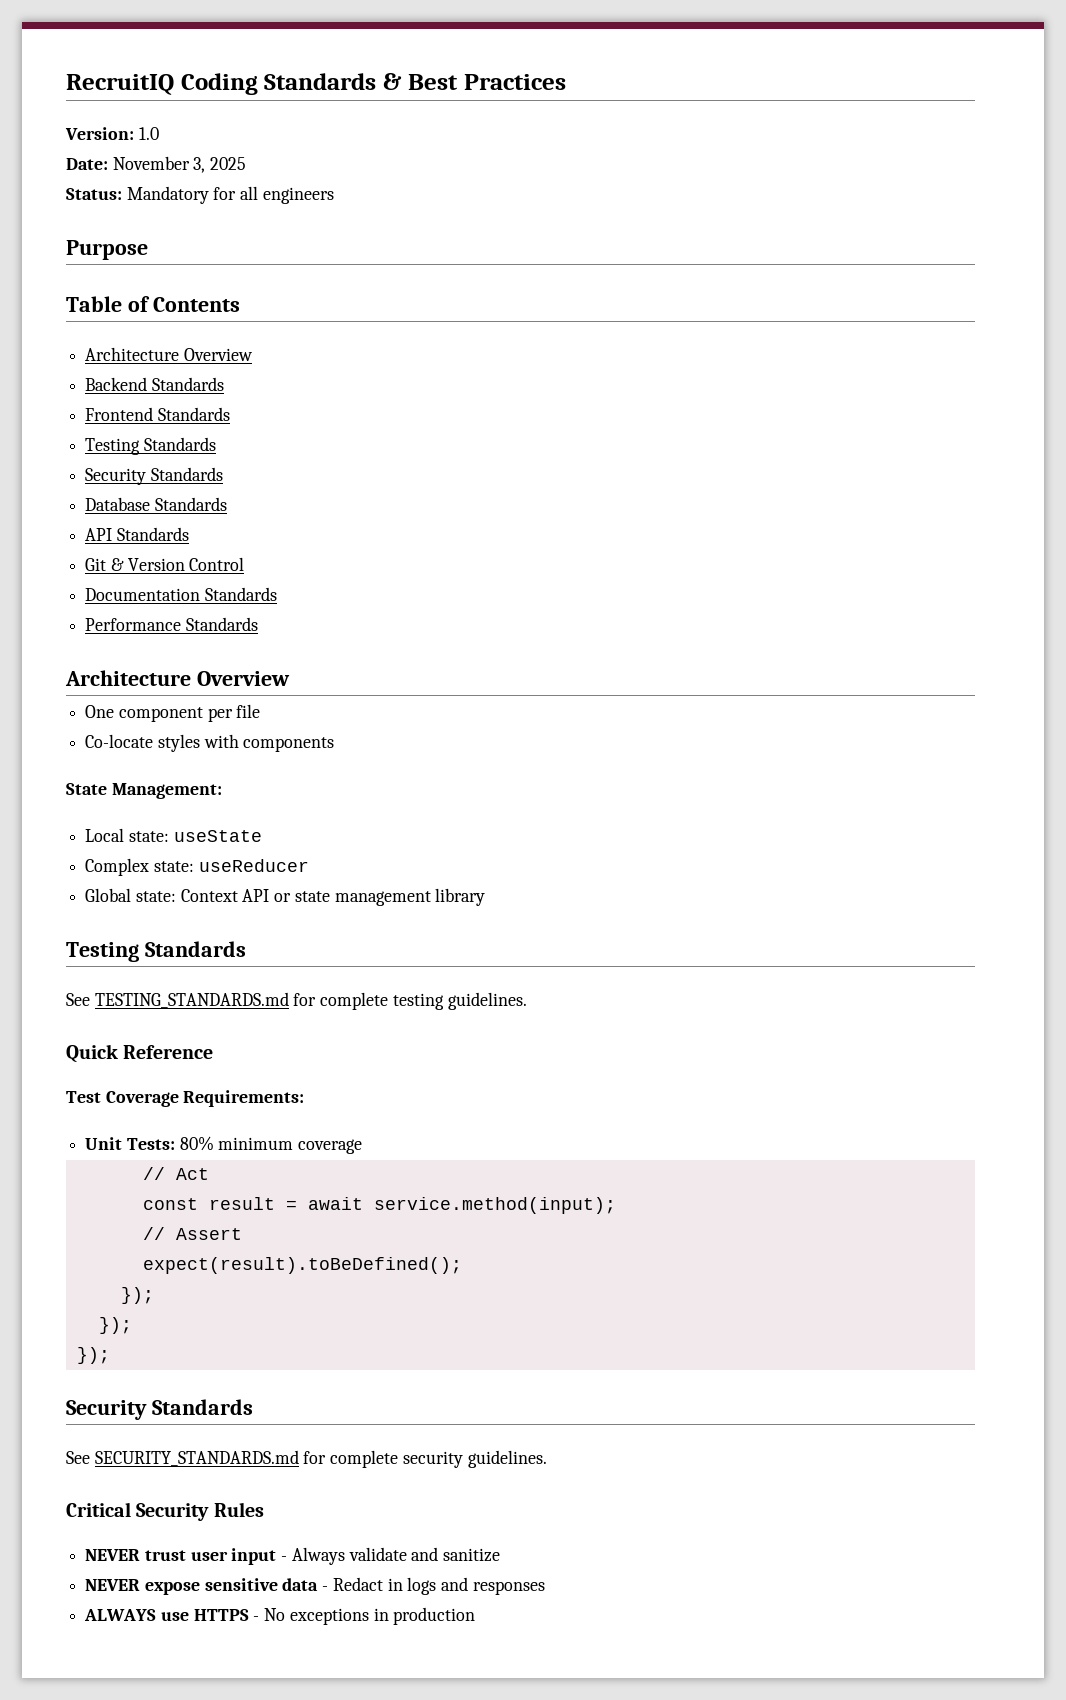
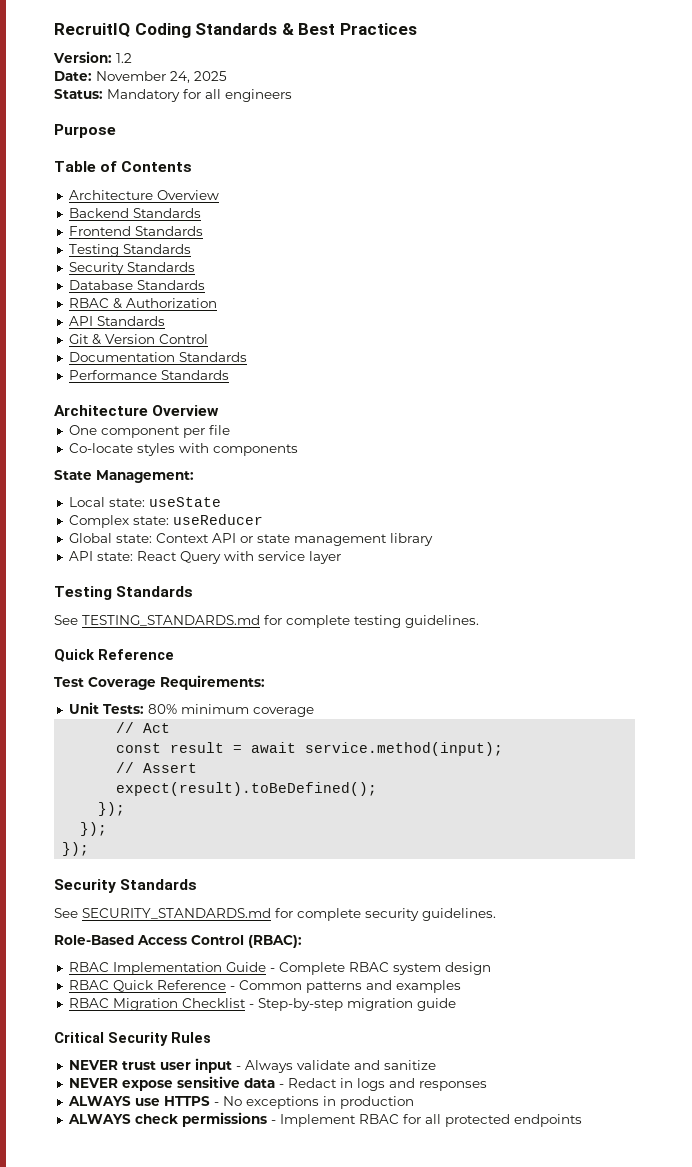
- Version: 1.0
+ Version: 1.2
- Date: November 3, 2025
+ Date: November 24, 2025
+ RBAC & Authorization
+ API state: React Query with service layer
+ Role-Based Access Control (RBAC):
+ RBAC Implementation Guide - Complete RBAC system design
+ RBAC Quick Reference - Common patterns and examples
+ RBAC Migration Checklist - Step-by-step migration guide
+ ALWAYS check permissions - Implement RBAC for all protected endpoints

